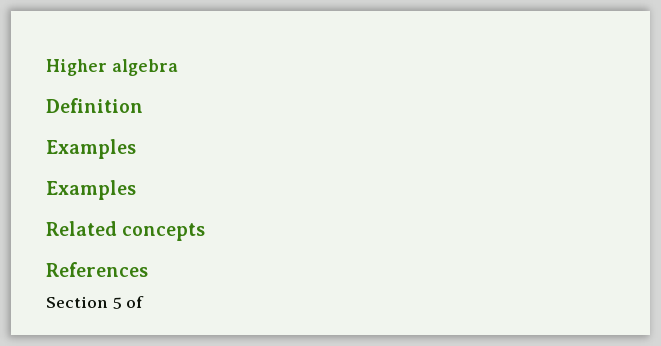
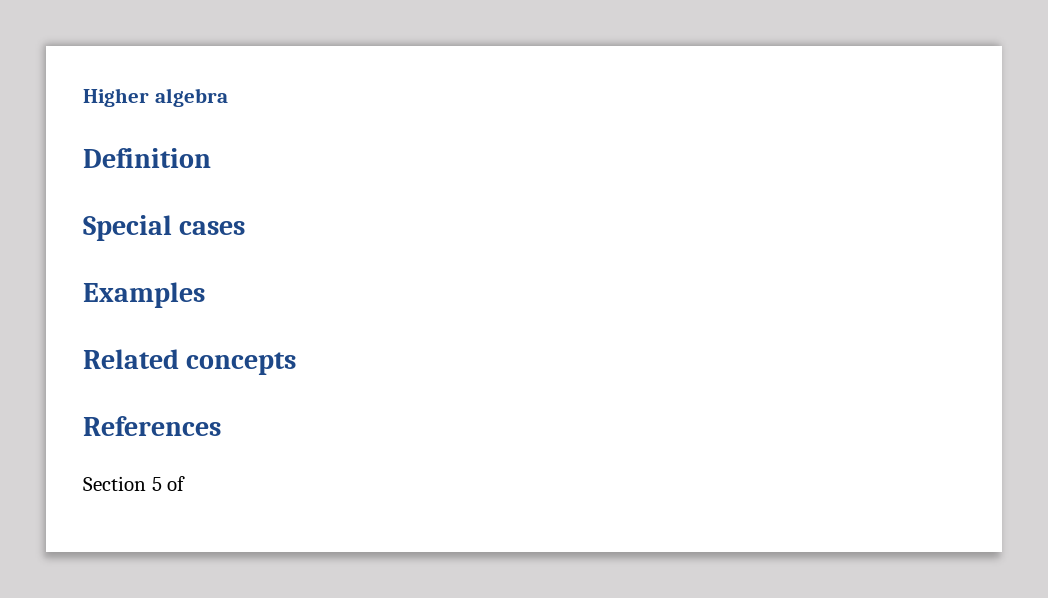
  Definition
- Examples
+ Special cases

